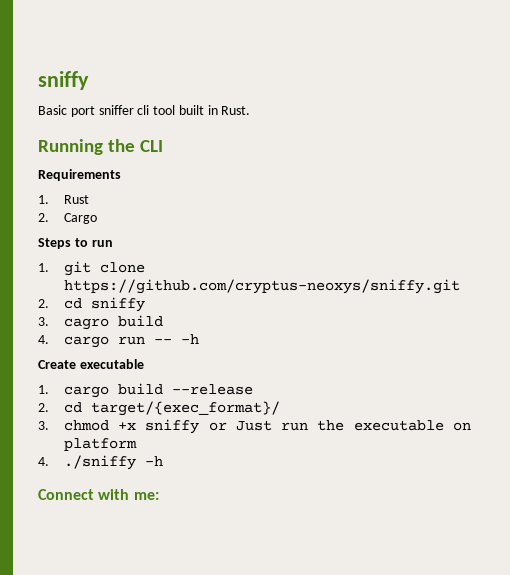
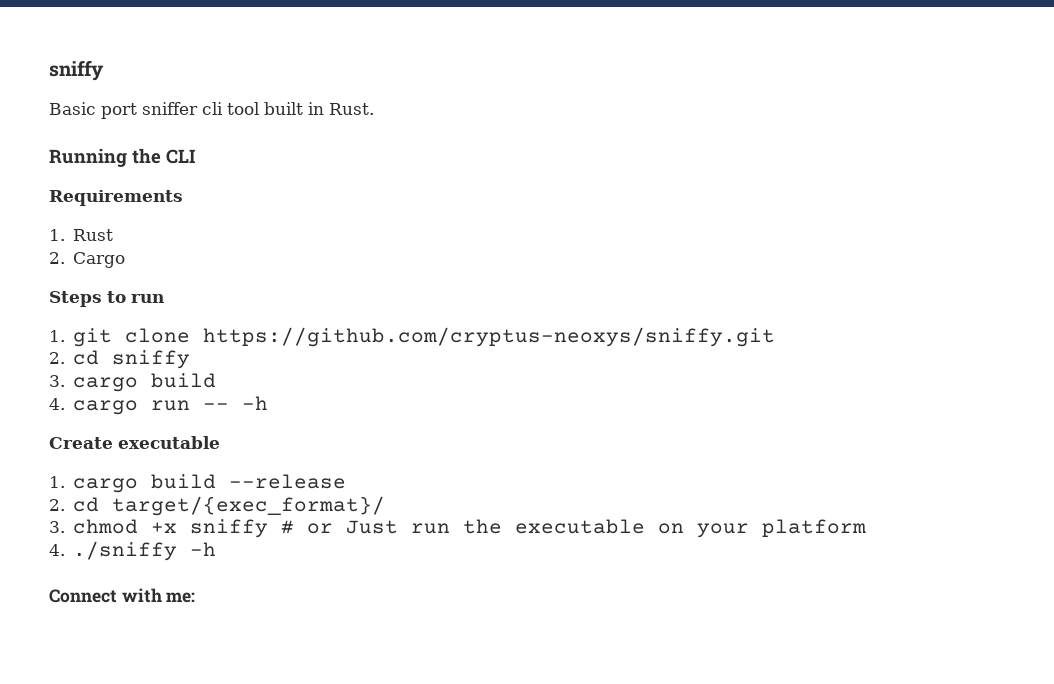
- 3. cagro build
+ 3. cargo build
- 3. chmod +x sniffy or Just run the executable on platform
+ 3. chmod +x sniffy # or Just run the executable on your platform

